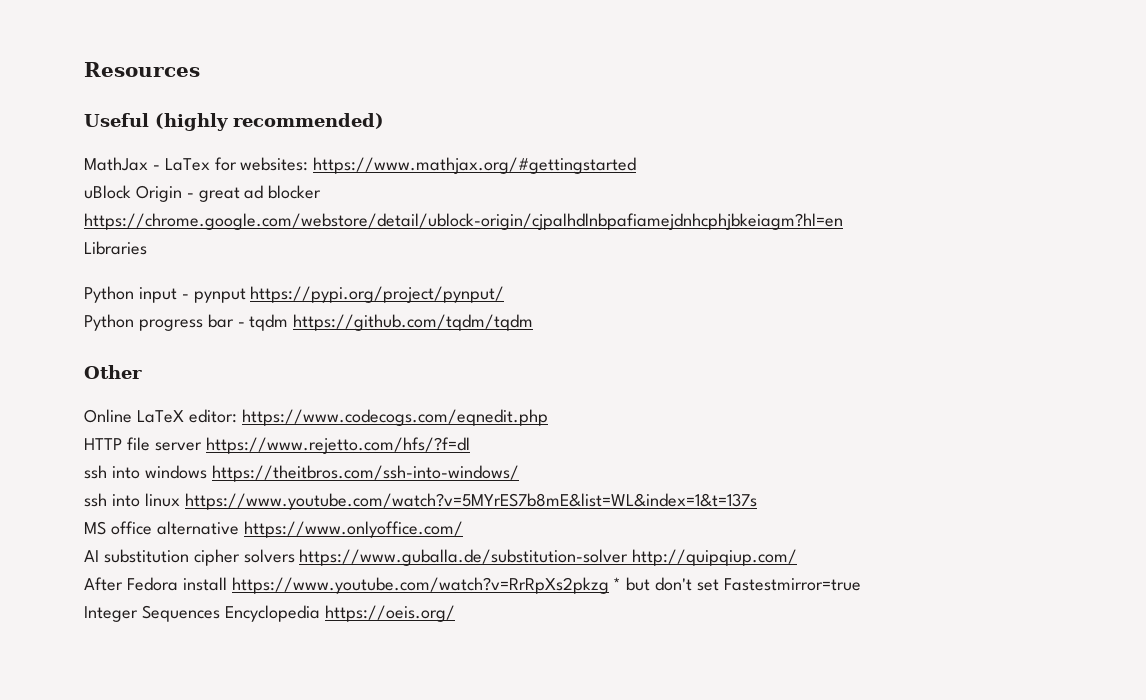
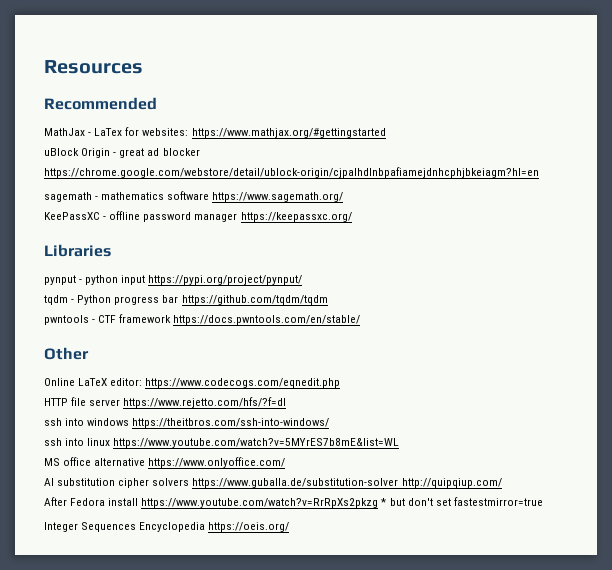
- Useful (highly recommended)
+ Recommended
+ sagemath - mathematics software https://www.sagemath.org/
+ KeePassXC - offline password manager https://keepassxc.org/
  Libraries
- Python input - pynput https://pypi.org/project/pynput/
+ pynput - python input https://pypi.org/project/pynput/
- Python progress bar - tqdm https://github.com/tqdm/tqdm
+ tqdm - Python progress bar https://github.com/tqdm/tqdm
+ pwntools - CTF framework https://docs.pwntools.com/en/stable/
- ssh into linux https://www.youtube.com/watch?v=5MYrES7b8mE&list=WL&index=1&t=137s
+ ssh into linux https://www.youtube.com/watch?v=5MYrES7b8mE&list=WL
- After Fedora install https://www.youtube.com/watch?v=RrRpXs2pkzg * but don't set Fastestmirror=true
+ After Fedora install https://www.youtube.com/watch?v=RrRpXs2pkzg * but don't set fastestmirror=true

